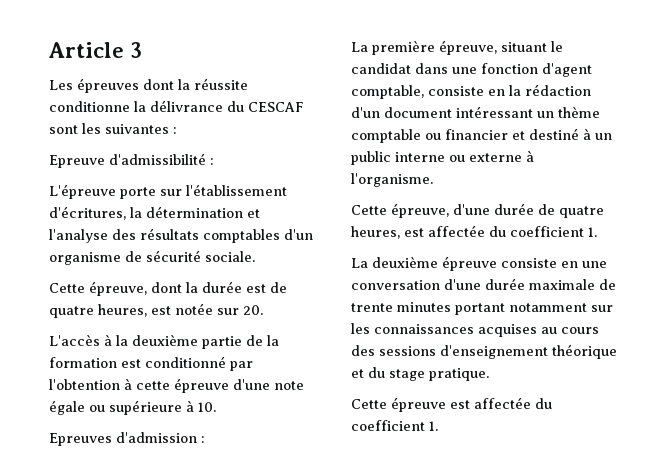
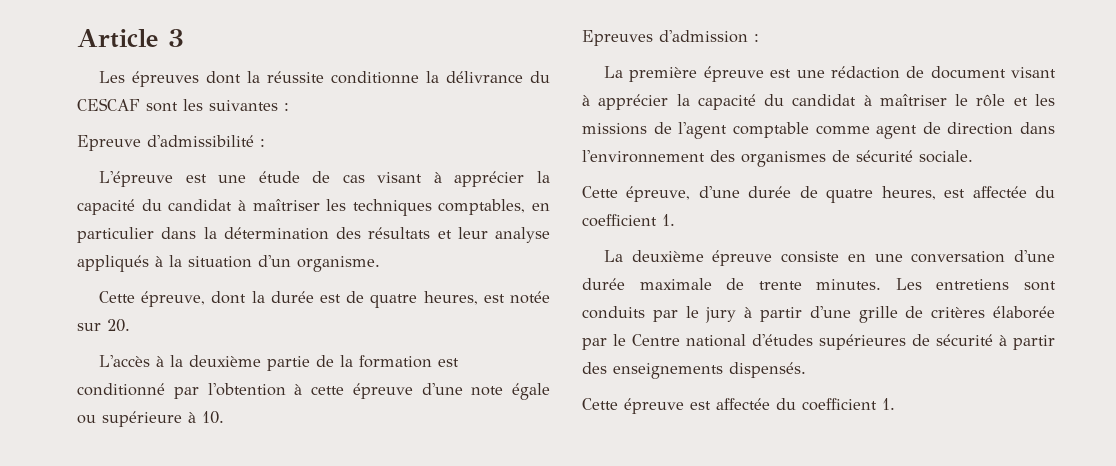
- L'épreuve porte sur l'établissement d'écritures, la détermination et l'analyse des résultats comptables d'un organisme de sécurité sociale.
+ L'épreuve est une étude de cas visant à apprécier la capacité du candidat à maîtriser les techniques comptables, en particulier dans la détermination des résultats et leur analyse appliqués à la situation d'un organisme.
- La première épreuve, situant le candidat dans une fonction d'agent comptable, consiste en la rédaction d'un document intéressant un thème comptable ou financier et destiné à un public interne ou externe à l'organisme.
+ La première épreuve est une rédaction de document visant à apprécier la capacité du candidat à maîtriser le rôle et les missions de l'agent comptable comme agent de direction dans l'environnement des organismes de sécurité sociale.
- La deuxième épreuve consiste en une conversation d'une durée maximale de trente minutes portant notamment sur les connaissances acquises au cours des sessions d'enseignement théorique et du stage pratique.
+ La deuxième épreuve consiste en une conversation d'une durée maximale de trente minutes. Les entretiens sont conduits par le jury à partir d'une grille de critères élaborée par le Centre national d'études supérieures de sécurité à partir des enseignements dispensés.

